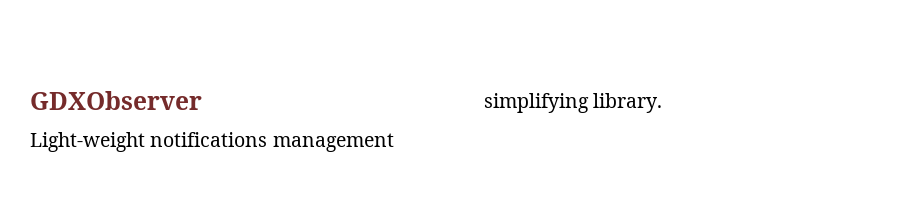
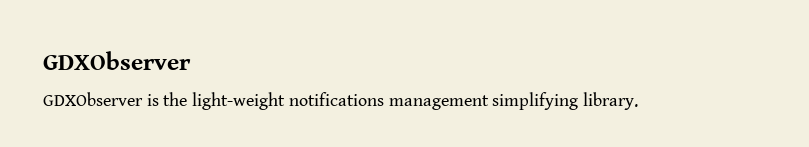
- Light-weight notifications management simplifying library.
+ GDXObserver is the light-weight notifications management simplifying library.

